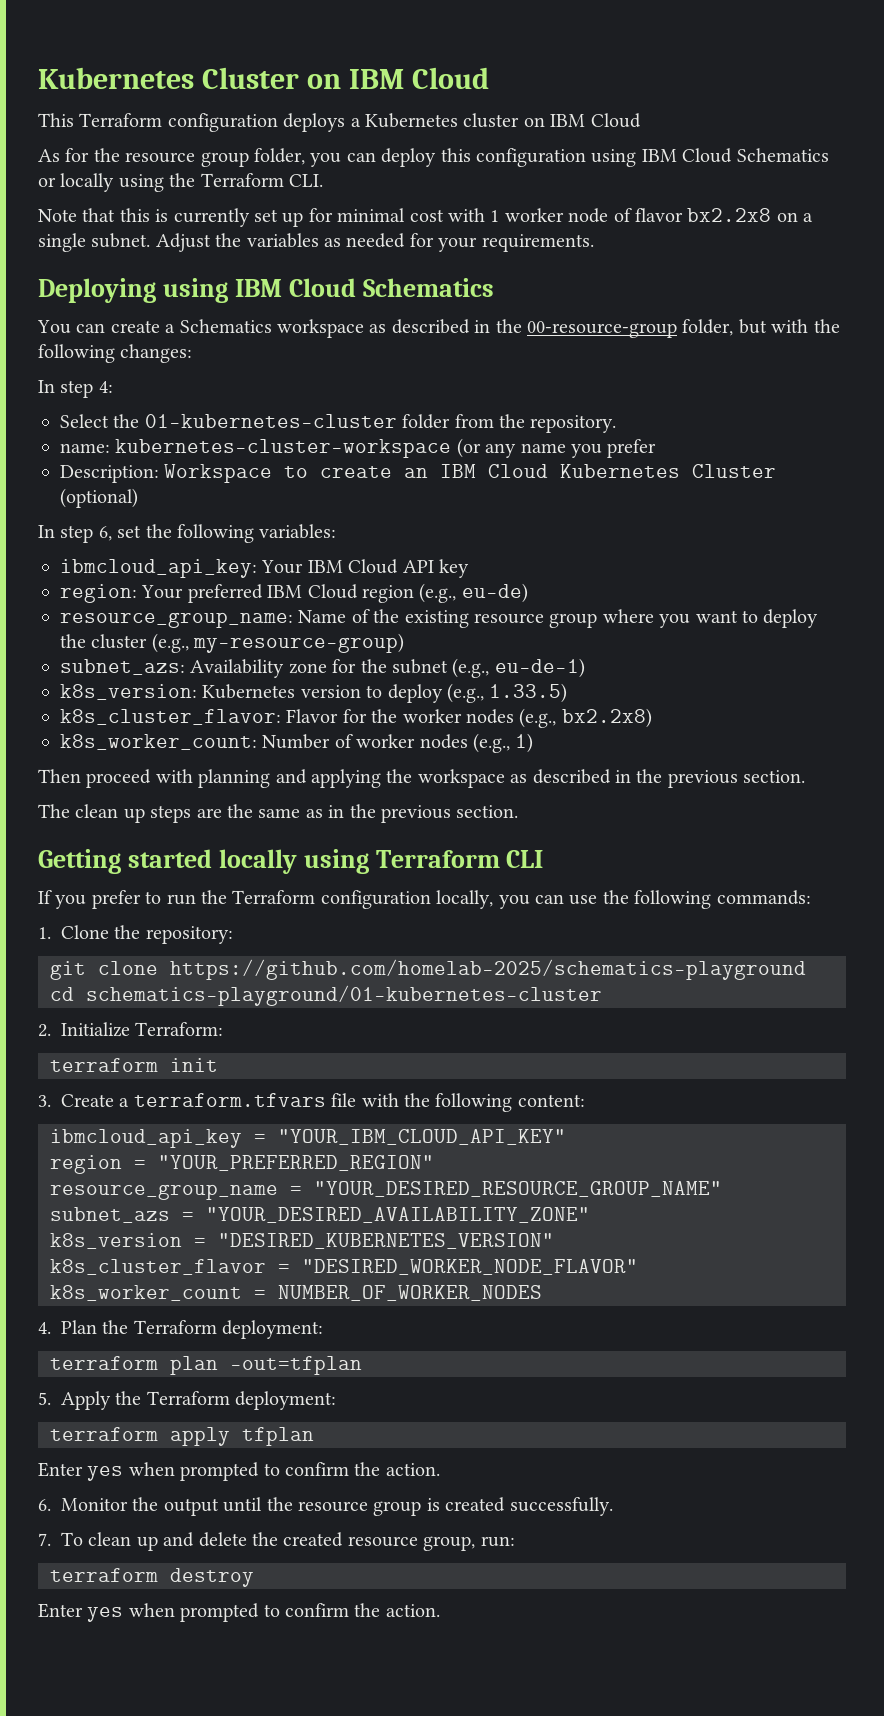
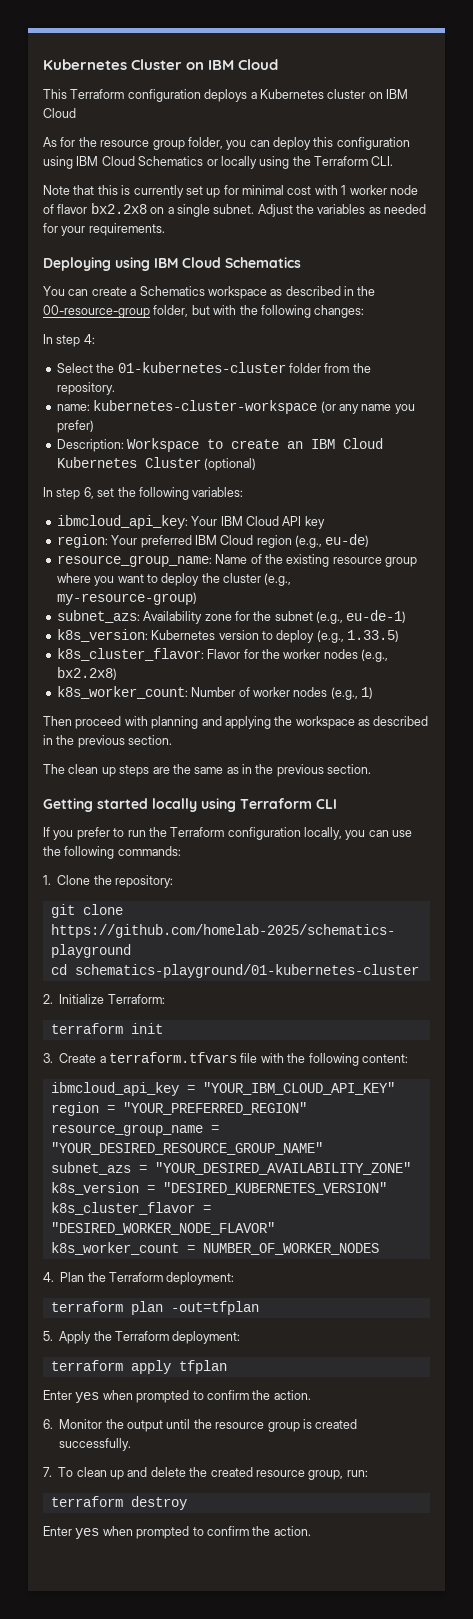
- name: kubernetes-cluster-workspace (or any name you prefer
+ name: kubernetes-cluster-workspace (or any name you prefer)

